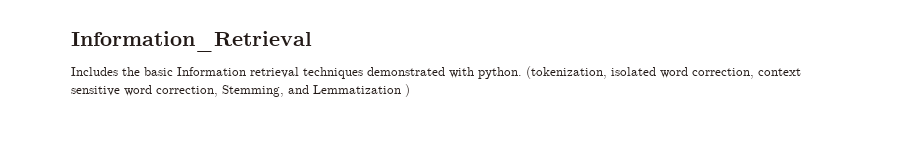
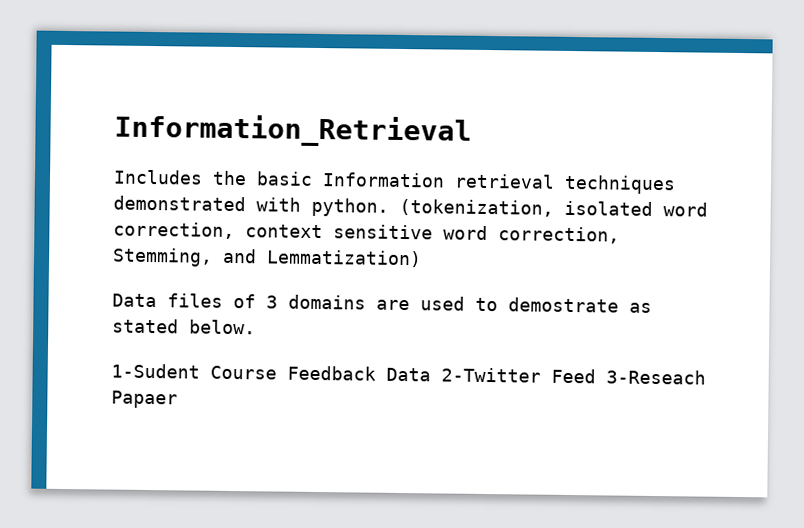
- (tokenization, isolated word correction, context sensitive word correction, Stemming, and Lemmatization )
+ (tokenization, isolated word correction, context sensitive word correction, Stemming, and Lemmatization)
+ Data files of 3 domains are used to demostrate as stated below.
+ 1-Sudent Course Feedback Data 2-Twitter Feed 3-Reseach Papaer

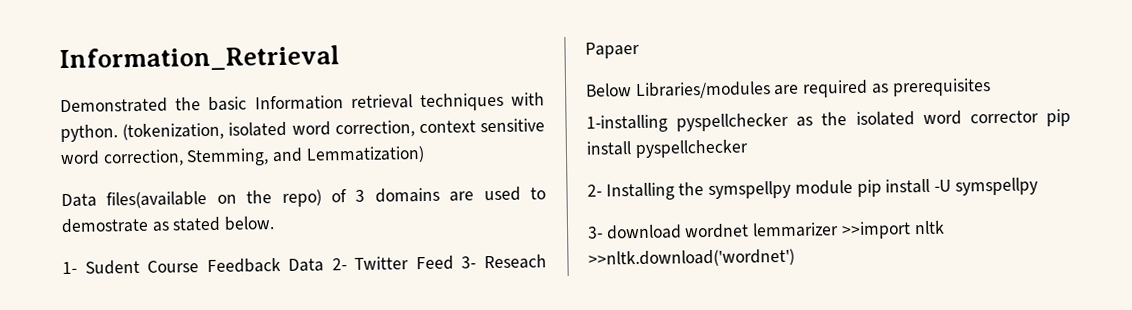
- Includes the basic Information retrieval techniques demonstrated with python.
+ Demonstrated the basic Information retrieval techniques with python.
- Data files of 3 domains are used to demostrate as stated below.
+ Data files(available on the repo) of 3 domains are used to demostrate as stated below.
- 1-Sudent Course Feedback Data 2-Twitter Feed 3-Reseach Papaer
+ 1- Sudent Course Feedback Data 2- Twitter Feed 3- Reseach Papaer
+ Below Libraries/modules are required as prerequisites
+ 1-installing pyspellchecker as the isolated word corrector pip install pyspellchecker
+ 2- Installing the symspellpy module pip install -U symspellpy
+ 3- download wordnet lemmarizer >>import nltk >>nltk.download('wordnet')

